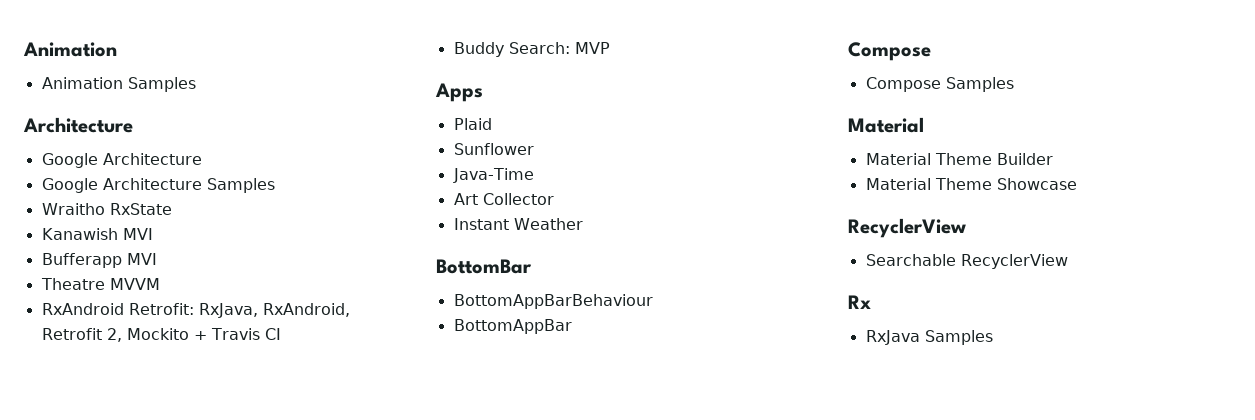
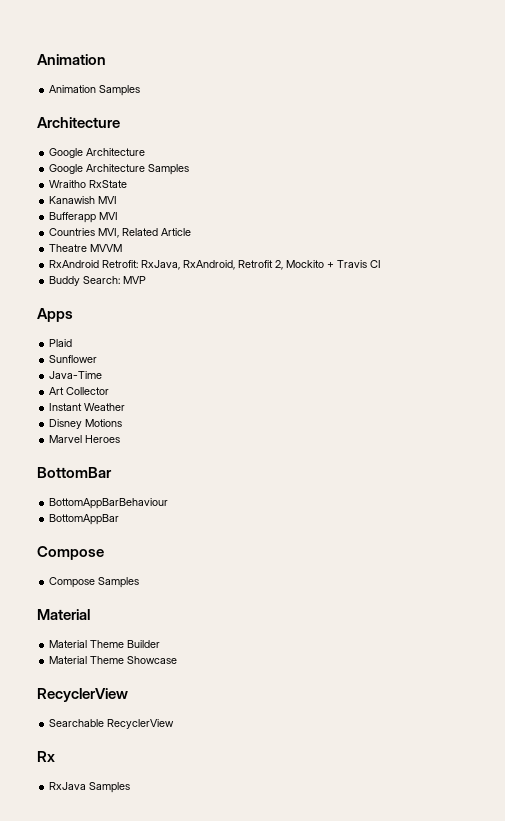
+ Countries MVI, Related Article
+ Disney Motions
+ Marvel Heroes

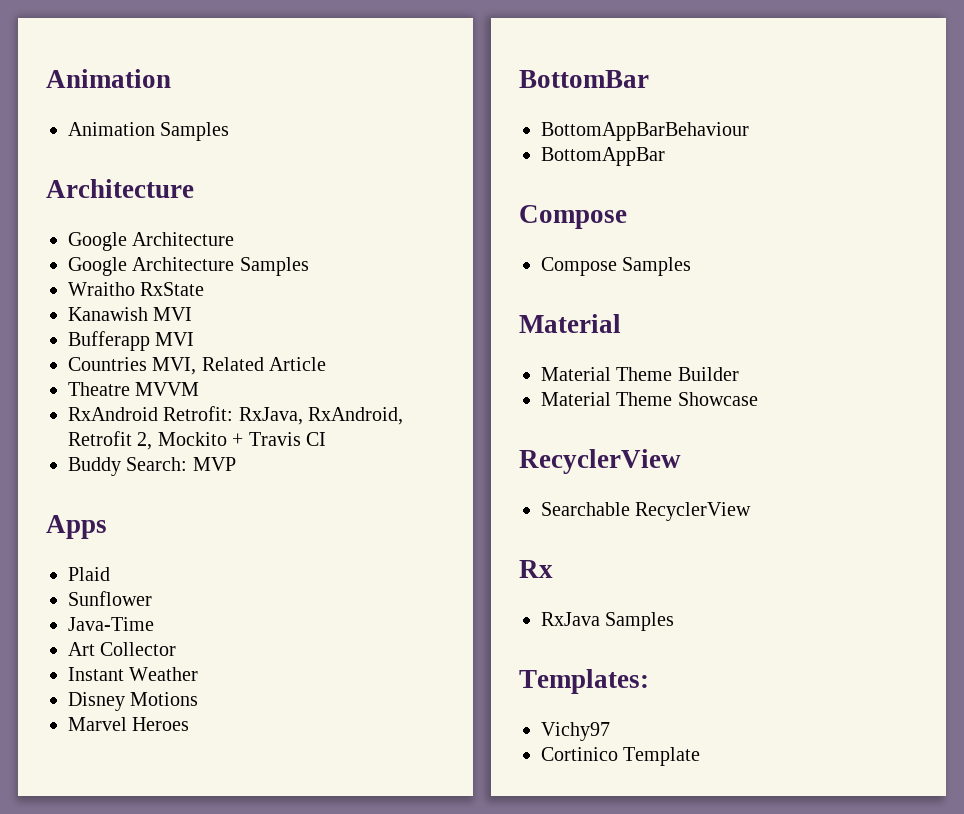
+ Templates:
+ Vichy97
+ Cortinico Template

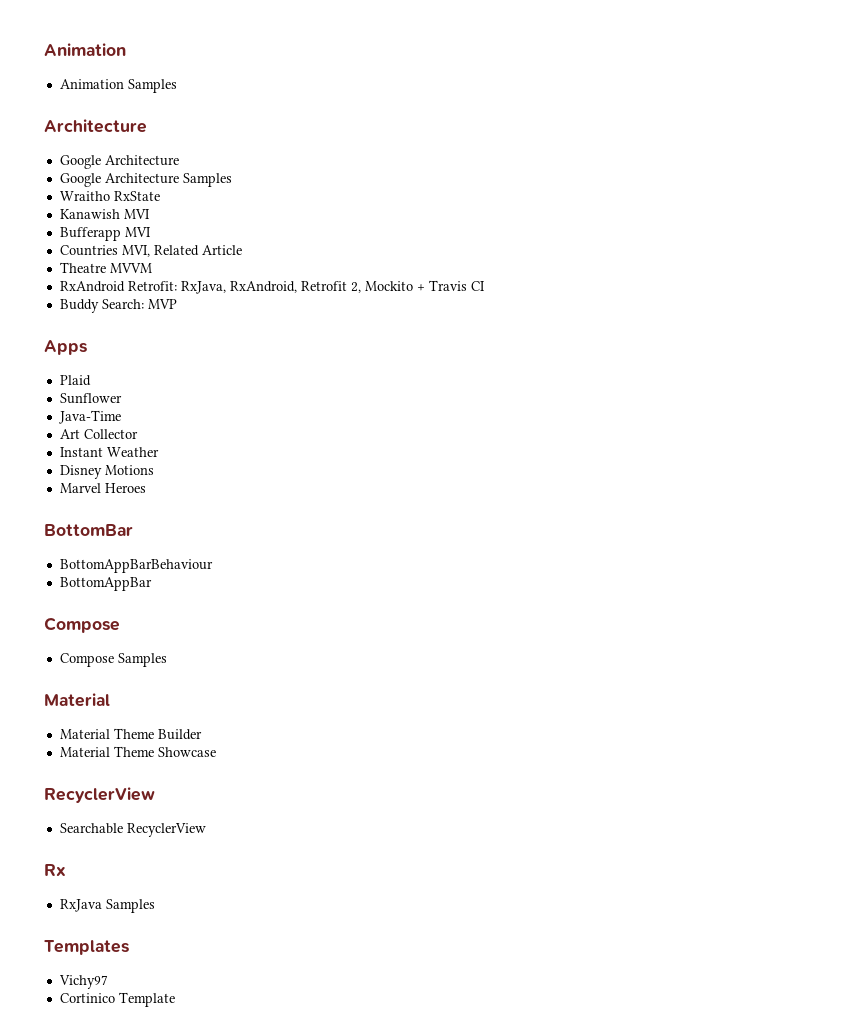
- Templates:
+ Templates

